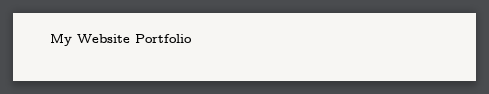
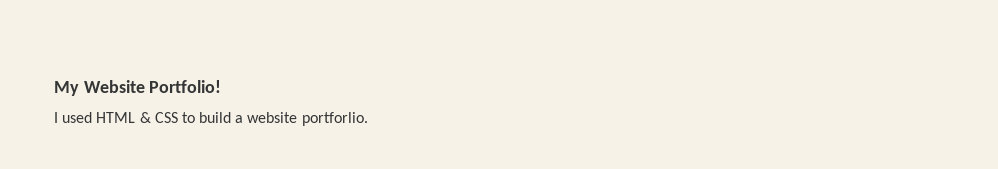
- My Website Portfolio
+ My Website Portfolio!
+ I used HTML & CSS to build a website portforlio.

